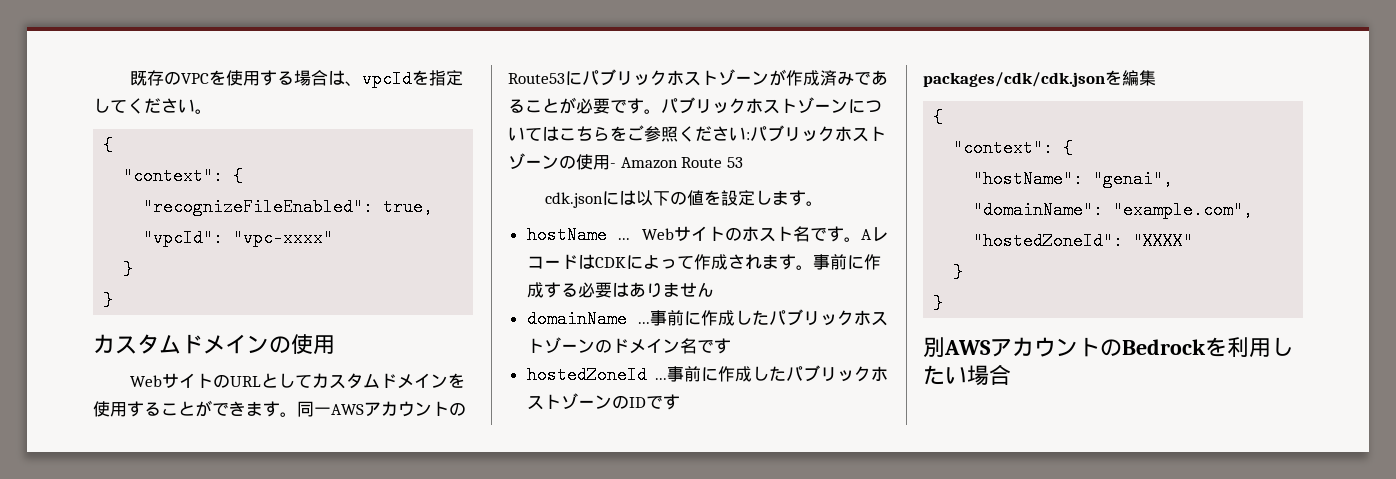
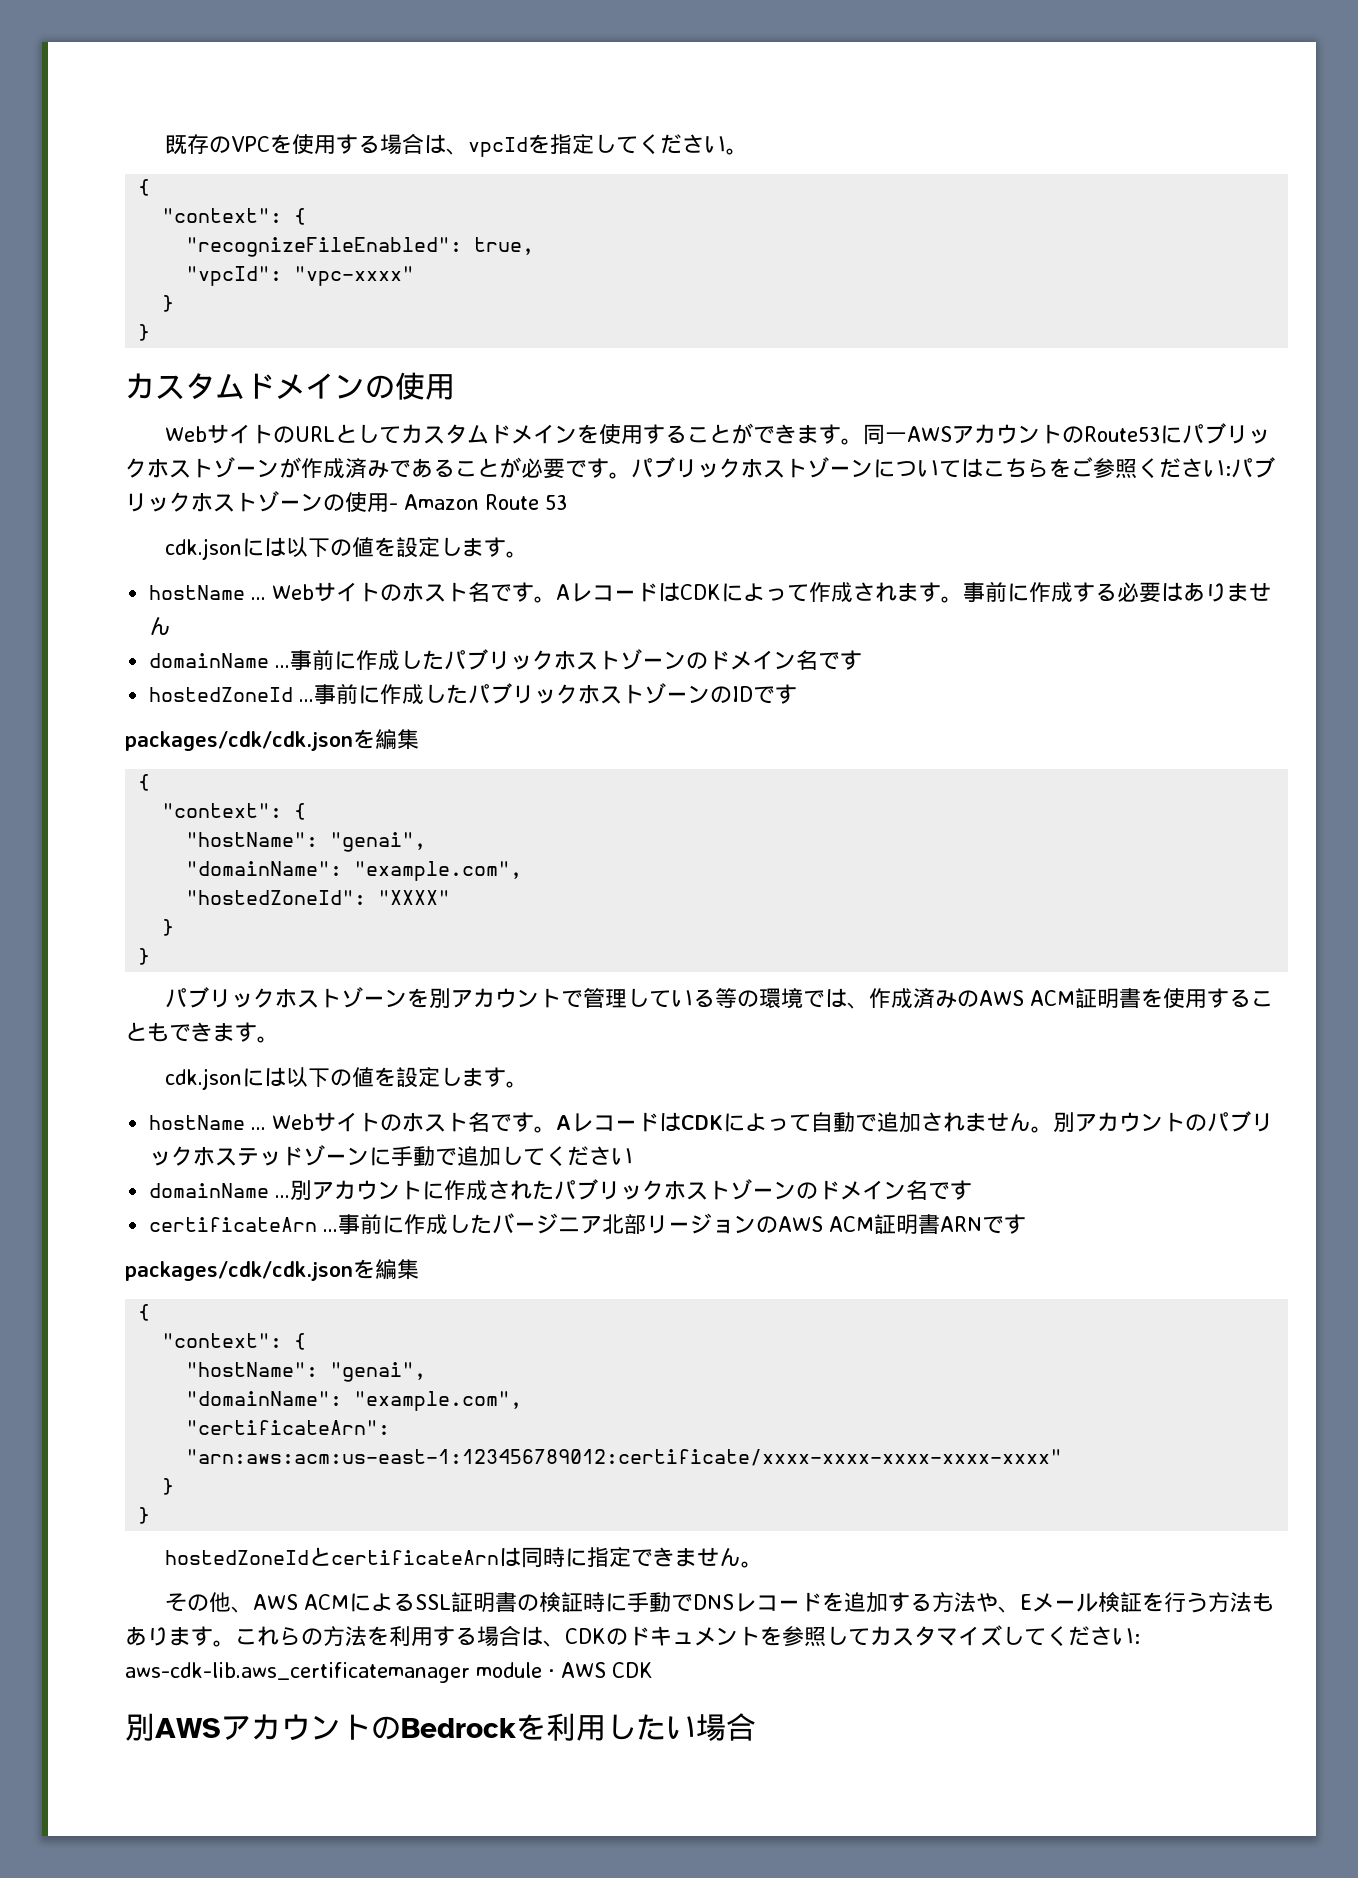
+ パブリックホストゾーンを別アカウントで管理している等の環境では、作成済みのAWS ACM証明書を使用することもできます。
+ cdk.jsonには以下の値を設定します。
+ hostName ... Webサイトのホスト名です。AレコードはCDKによって自動で追加されません。別アカウントのパブリックホステッドゾーンに手動で追加してください
+ domainName ...別アカウントに作成されたパブリックホストゾーンのドメイン名です
+ certificateArn ...事前に作成したバージニア北部リージョンのAWS ACM証明書ARNです
+ packages/cdk/cdk.jsonを編集
+ {
+ "context": {
+ "hostName": "genai",
+ "domainName": "example.com",
+ "certificateArn": "arn:aws:acm:us-east-1:123456789012:certificate/xxxx-xxxx-xxxx-xxxx-xxxx"
+ }
+ }
+ hostedZoneIdとcertificateArnは同時に指定できません。
+ その他、AWS ACMによるSSL証明書の検証時に手動でDNSレコードを追加する方法や、Eメール検証を行う方法もあります。これらの方法を利用する場合は、CDKのドキュメントを参照してカスタマイズしてください: aws-cdk-lib.aws_certificatemanager module · AWS CDK

